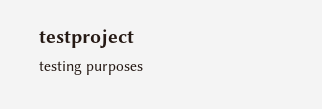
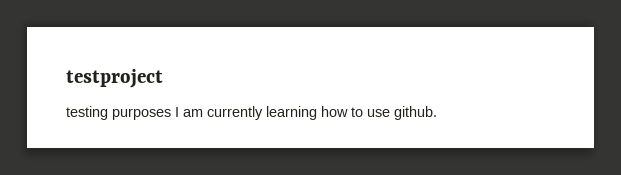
- testing purposes
+ testing purposes I am currently learning how to use github.

